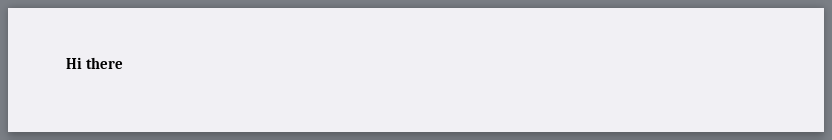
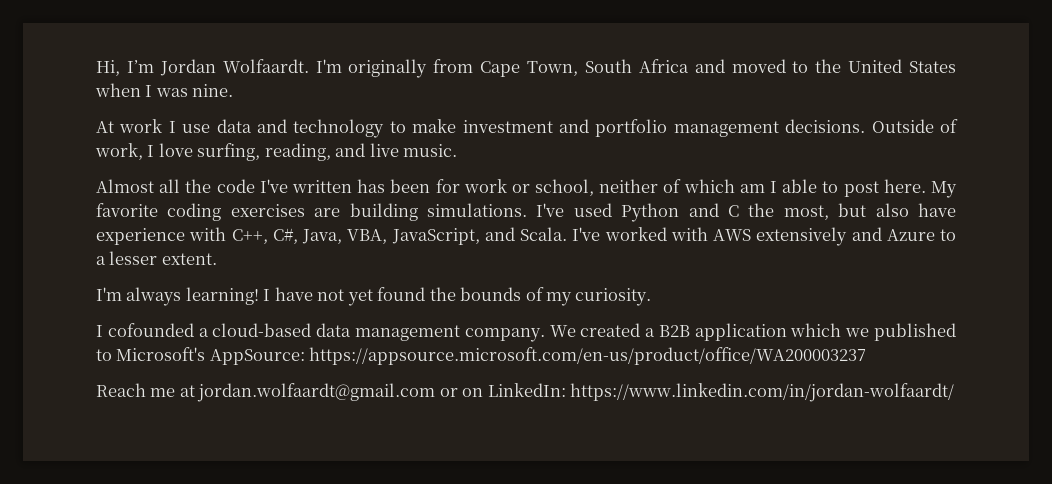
- Hi there
+ Hi, I’m Jordan Wolfaardt. I'm originally from Cape Town, South Africa and moved to the United States when I was nine.
+ At work I use data and technology to make investment and portfolio management decisions. Outside of work, I love surfing, reading, and live music.
+ Almost all the code I've written has been for work or school, neither of which am I able to post here. My favorite coding exercises are building simulations. I've used Python and C the most, but also have experience with C++, C#, Java, VBA, JavaScript, and Scala. I've worked with AWS extensively and Azure to a lesser extent.
+ I'm always learning! I have not yet found the bounds of my curiosity.
+ I cofounded a cloud-based data management company. We created a B2B application which we published to Microsoft's AppSource: https://appsource.microsoft.com/en-us/product/office/WA200003237
+ Reach me at jordan.wolfaardt@gmail.com or on LinkedIn: https://www.linkedin.com/in/jordan-wolfaardt/

